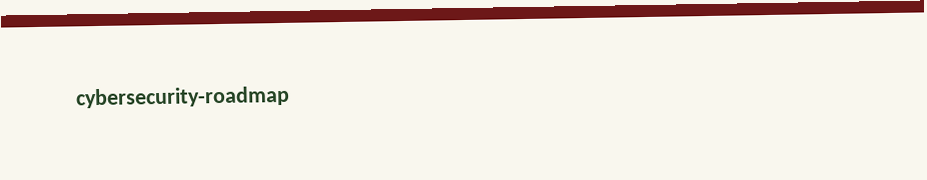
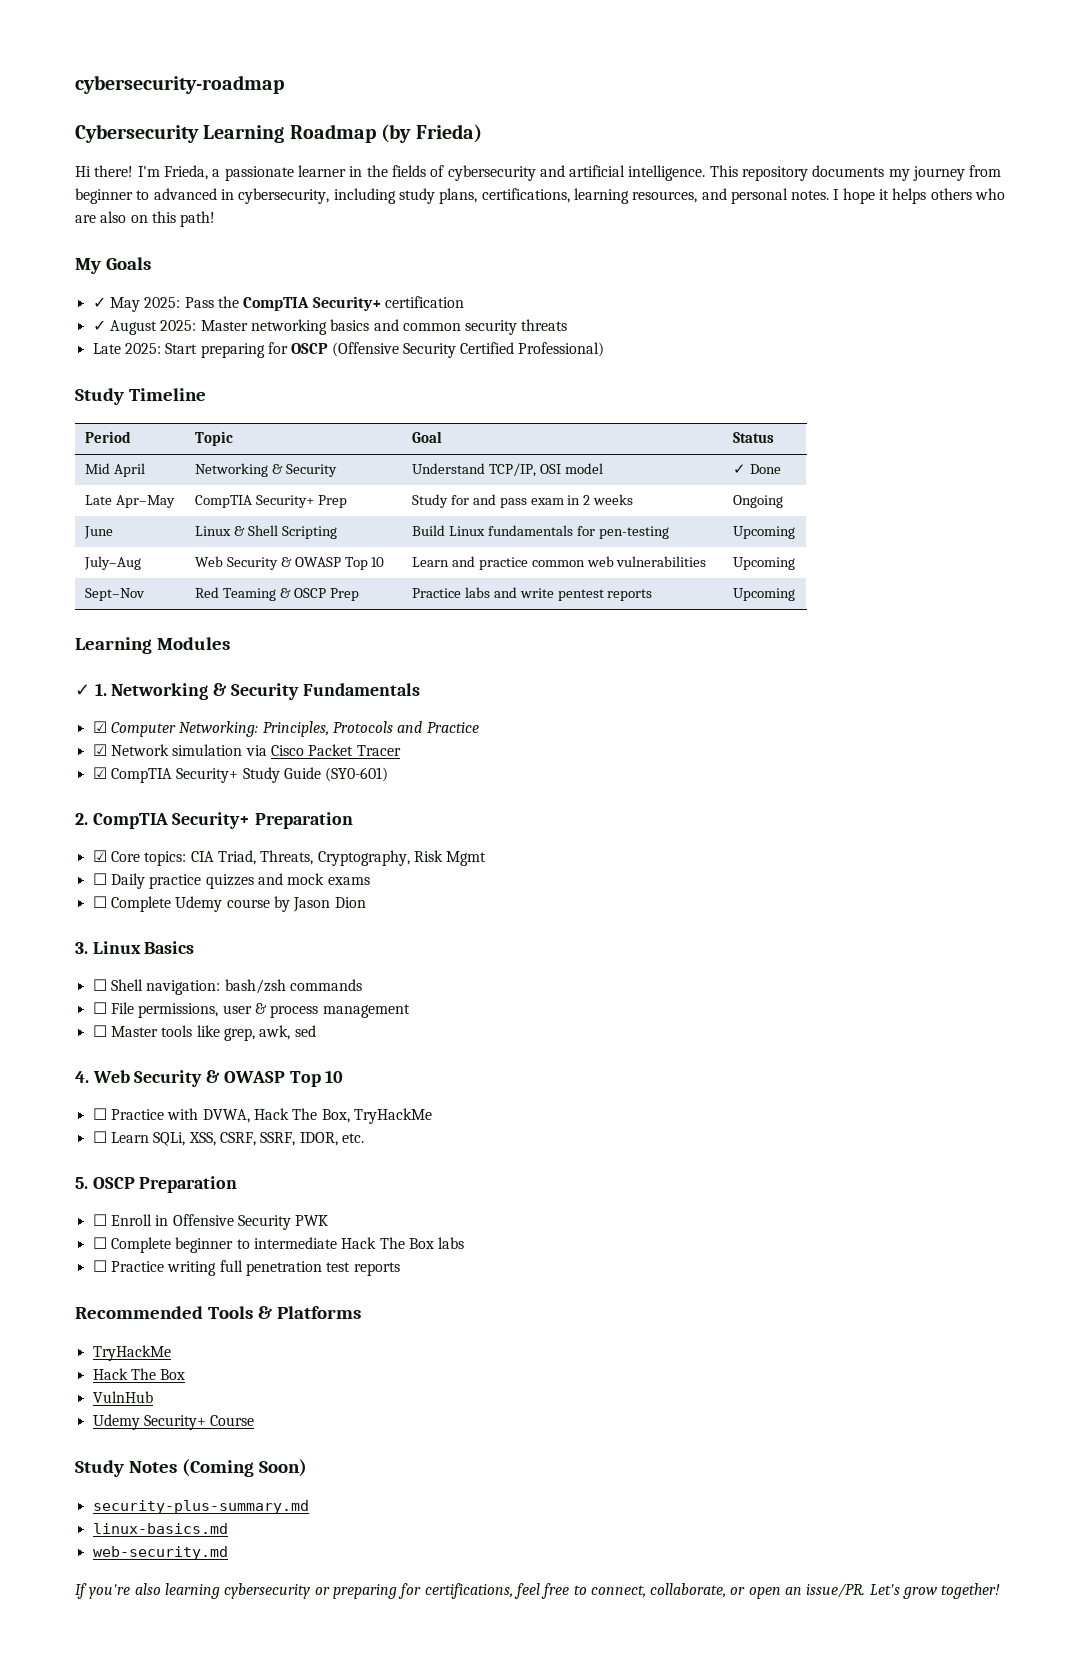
+ Cybersecurity Learning Roadmap (by Frieda)
+ Hi there! I'm Frieda, a passionate learner in the fields of cybersecurity and artificial intelligence. This repository documents my journey from beginner to advanced in cybersecurity, including study plans, certifications, learning resources, and personal notes. I hope it helps others who are also on this path!
+ My Goals
+ ✓ May 2025: Pass the CompTIA Security+ certification
+ ✓ August 2025: Master networking basics and common security threats
+ Late 2025: Start preparing for OSCP (Offensive Security Certified Professional)
+ Study Timeline
+ Period | Topic | Goal | Status
+ Mid April | Networking & Security | Understand TCP/IP, OSI model | ✓ Done
+ Late Apr–May | CompTIA Security+ Prep | Study for and pass exam in 2 weeks | Ongoing
+ June | Linux & Shell Scripting | Build Linux fundamentals for pen-testing | Upcoming
+ July–Aug | Web Security & OWASP Top 10 | Learn and practice common web vulnerabilities | Upcoming
+ Sept–Nov | Red Teaming & OSCP Prep | Practice labs and write pentest reports | Upcoming
+ Learning Modules
+ ✓ 1. Networking & Security Fundamentals
+ ☑ Computer Networking: Principles, Protocols and Practice
+ ☑ Network simulation via Cisco Packet Tracer
+ ☑ CompTIA Security+ Study Guide (SY0-601)
+ 2. CompTIA Security+ Preparation
+ ☑ Core topics: CIA Triad, Threats, Cryptography, Risk Mgmt
+ ☐ Daily practice quizzes and mock exams
+ ☐ Complete Udemy course by Jason Dion
+ 3. Linux Basics
+ ☐ Shell navigation: bash/zsh commands
+ ☐ File permissions, user & process management
+ ☐ Master tools like grep, awk, sed
+ 4. Web Security & OWASP Top 10
+ ☐ Practice with DVWA, Hack The Box, TryHackMe
+ ☐ Learn SQLi, XSS, CSRF, SSRF, IDOR, etc.
+ 5. OSCP Preparation
+ ☐ Enroll in Offensive Security PWK
+ ☐ Complete beginner to intermediate Hack The Box labs
+ ☐ Practice writing full penetration test reports
+ Recommended Tools & Platforms
+ TryHackMe
+ Hack The Box
+ VulnHub
+ Udemy Security+ Course
+ Study Notes (Coming Soon)
+ security-plus-summary.md
+ linux-basics.md
+ web-security.md
+ If you're also learning cybersecurity or preparing for certifications, feel free to connect, collaborate, or open an issue/PR. Let's grow together!

